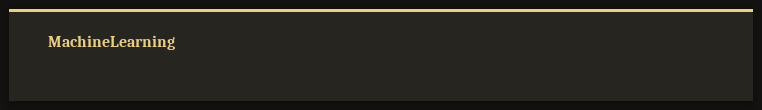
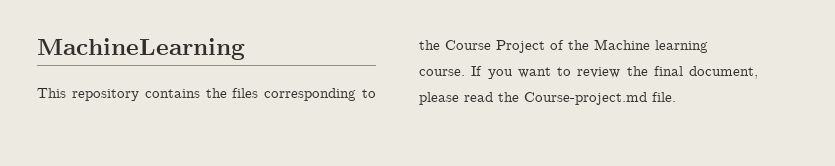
+ This repository contains the files corresponding to the Course Project of the Machine learning course. If you want to review the final document, please read the Course-project.md file.

